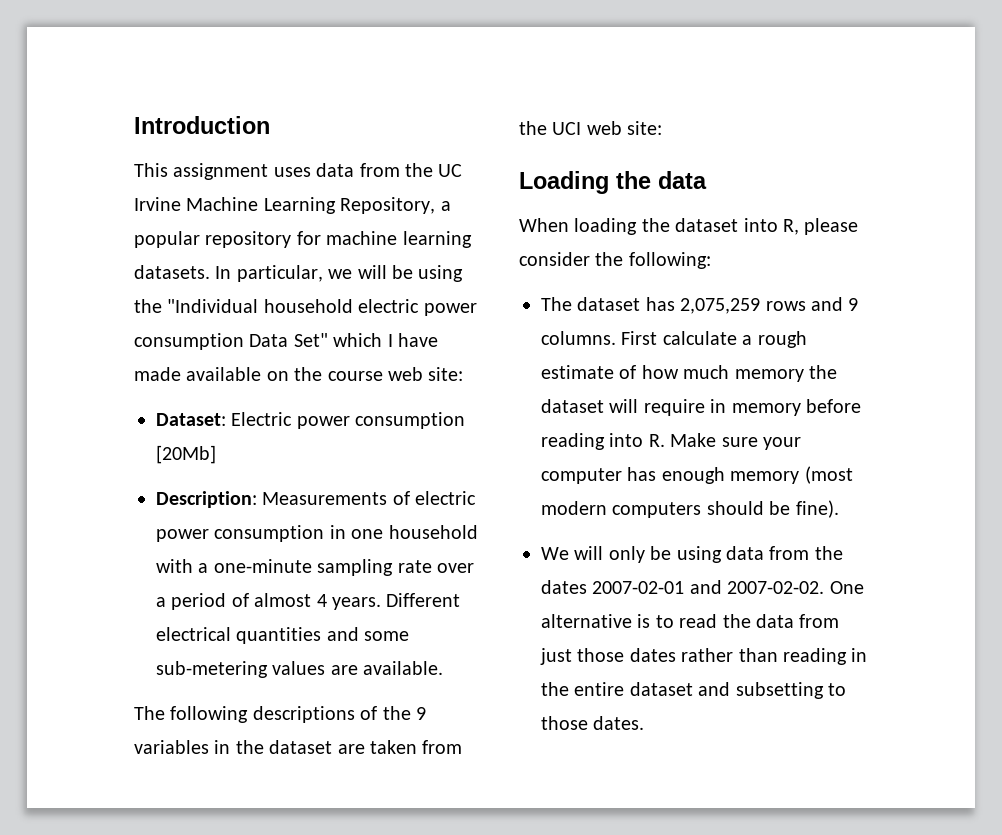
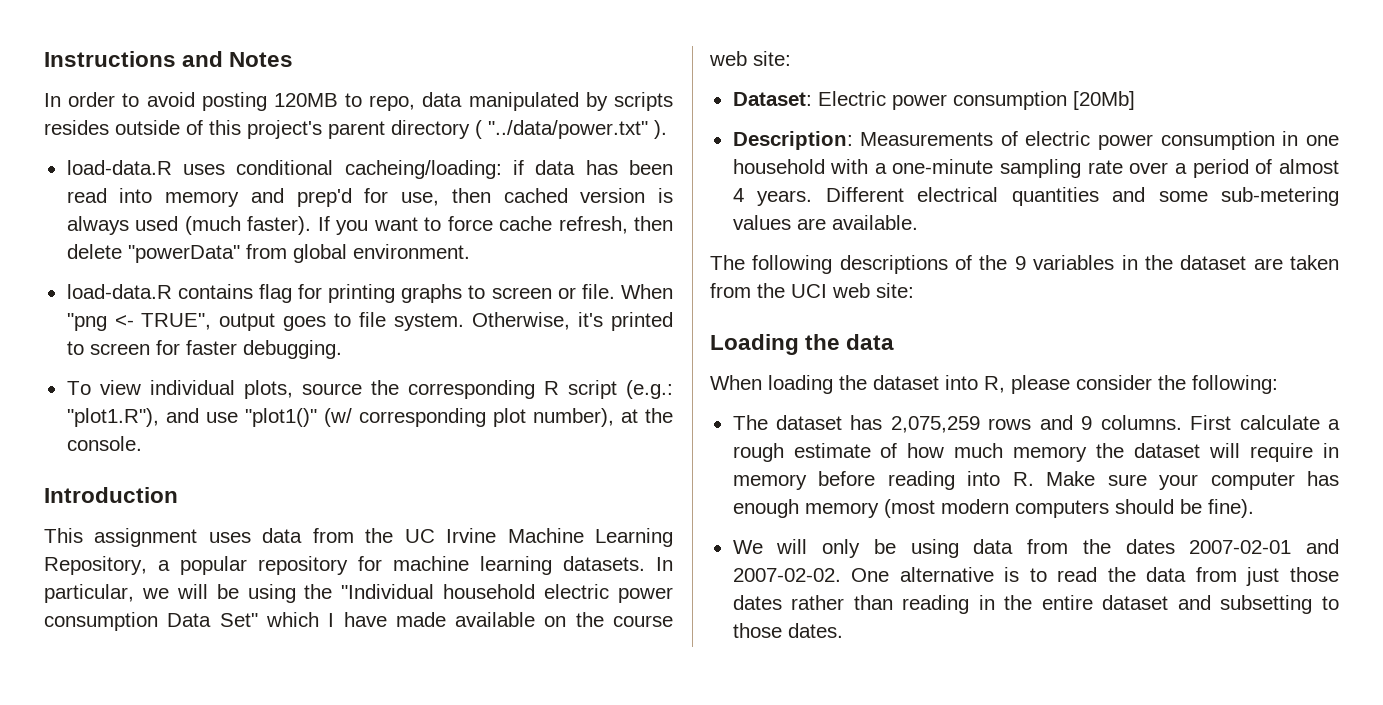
+ Instructions and Notes
+ In order to avoid posting 120MB to repo, data manipulated by scripts resides outside of this project's parent directory ( "../data/power.txt" ).
+ load-data.R uses conditional cacheing/loading: if data has been read into memory and prep'd for use, then cached version is always used (much faster). If you want to force cache refresh, then delete "powerData" from global environment.
+ load-data.R contains flag for printing graphs to screen or file. When "png <- TRUE", output goes to file system. Otherwise, it's printed to screen for faster debugging.
+ To view individual plots, source the corresponding R script (e.g.: "plot1.R"), and use "plot1()" (w/ corresponding plot number), at the console.

